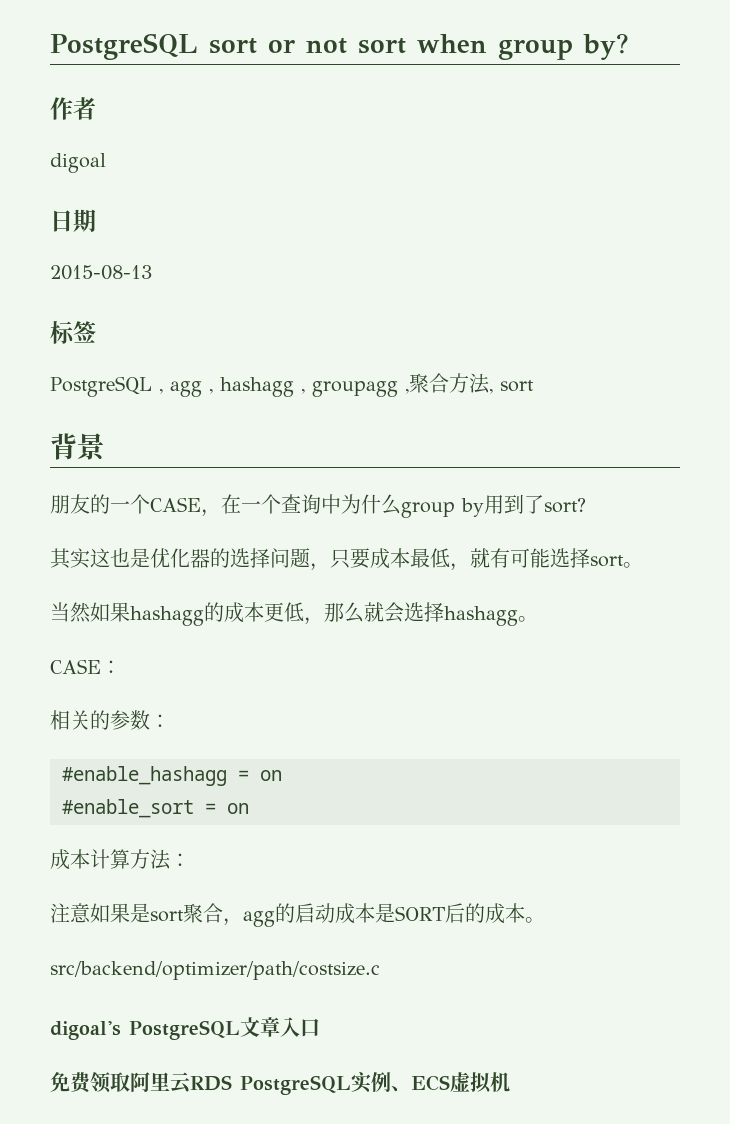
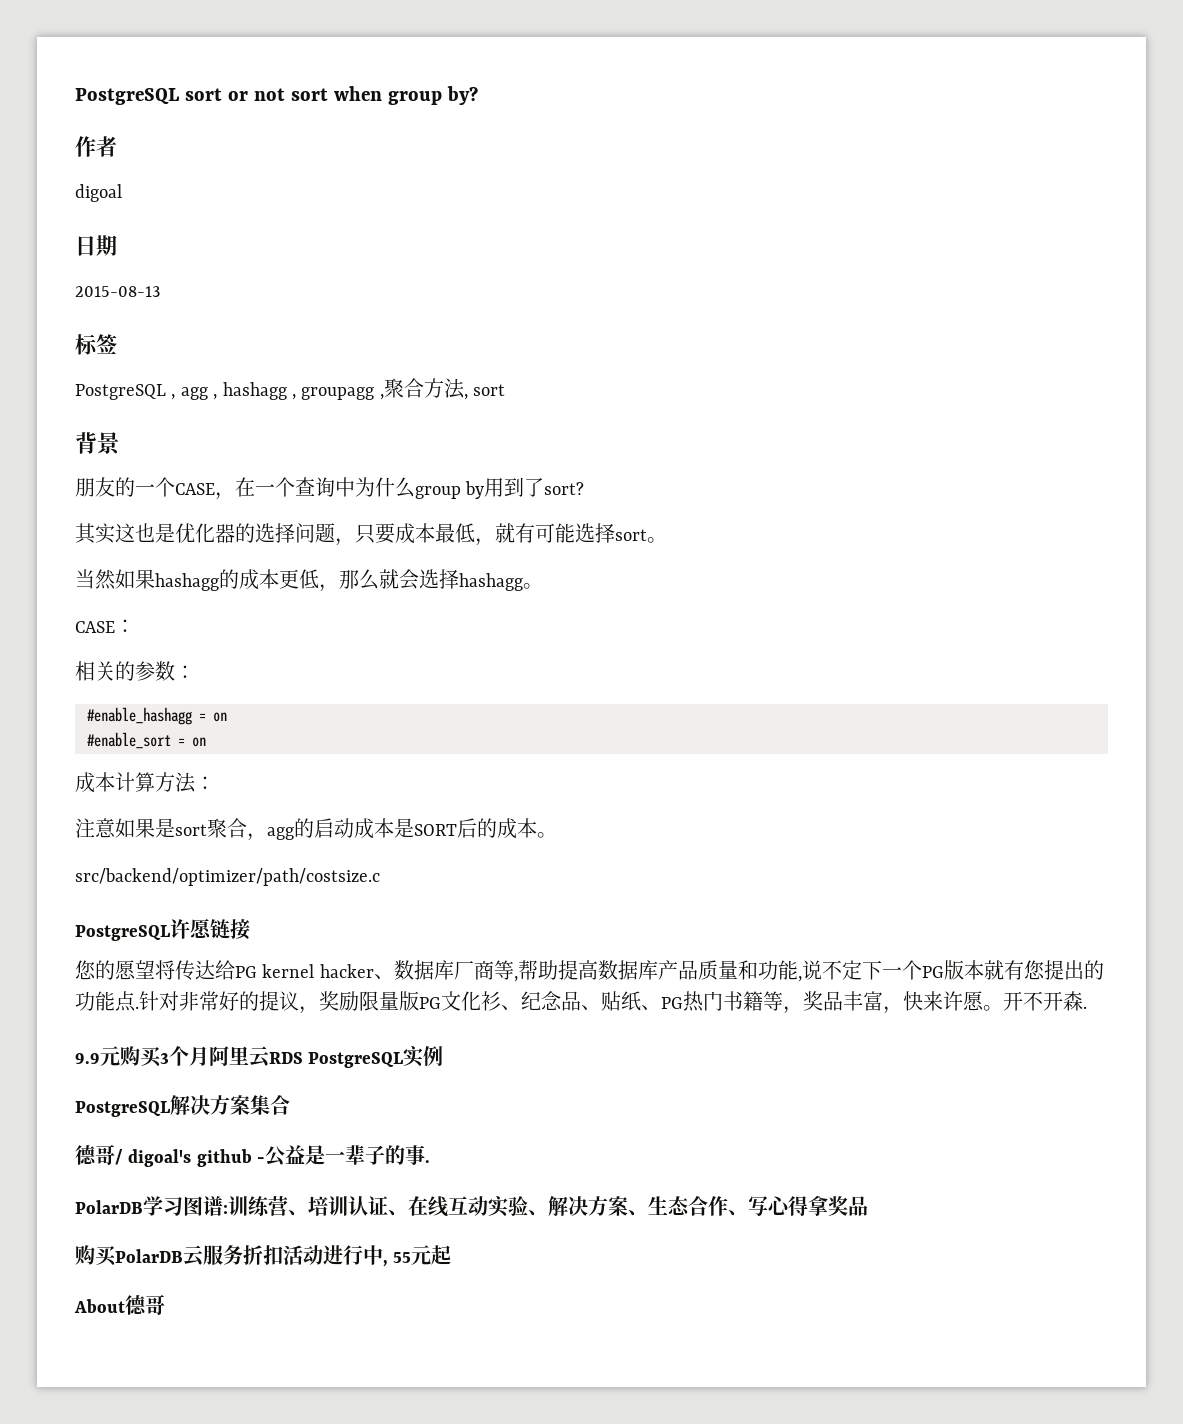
- digoal's PostgreSQL文章入口
- 免费领取阿里云RDS PostgreSQL实例、ECS虚拟机
+ PostgreSQL许愿链接
+ 您的愿望将传达给PG kernel hacker、数据库厂商等,帮助提高数据库产品质量和功能,说不定下一个PG版本就有您提出的功能点.针对非常好的提议，奖励限量版PG文化衫、纪念品、贴纸、PG热门书籍等，奖品丰富，快来许愿。开不开森.
+ 9.9元购买3个月阿里云RDS PostgreSQL实例
+ PostgreSQL解决方案集合
+ 德哥/ digoal's github -公益是一辈子的事.
+ PolarDB学习图谱:训练营、培训认证、在线互动实验、解决方案、生态合作、写心得拿奖品
+ 购买PolarDB云服务折扣活动进行中, 55元起
+ About德哥

